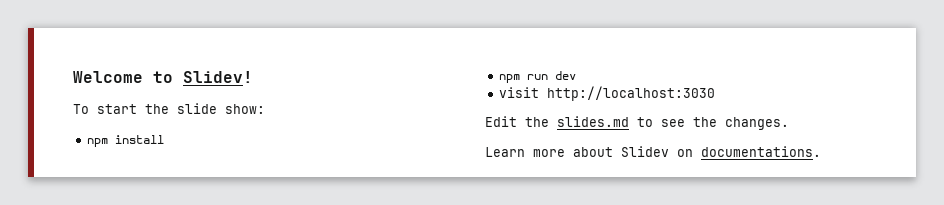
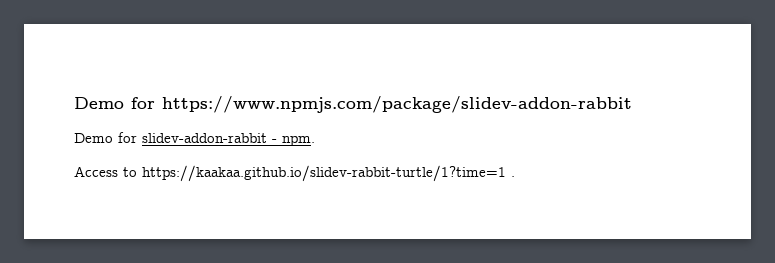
- Welcome to Slidev!
- To start the slide show:
- npm install
- npm run dev
- visit http://localhost:3030
- Edit the slides.md to see the changes.
- Learn more about Slidev on documentations.
+ Demo for https://www.npmjs.com/package/slidev-addon-rabbit
+ Demo for slidev-addon-rabbit - npm.
+ Access to https://kaakaa.github.io/slidev-rabbit-turtle/1?time=1 .

